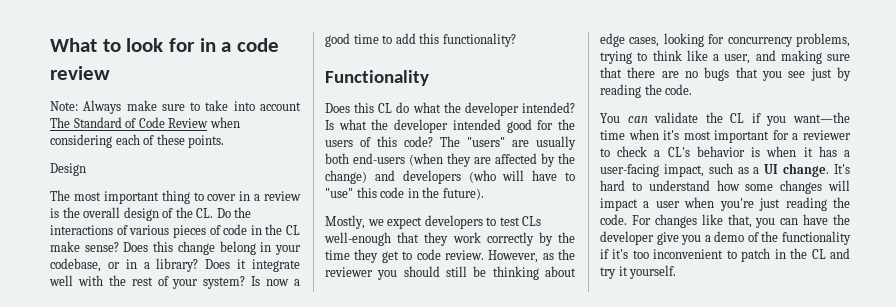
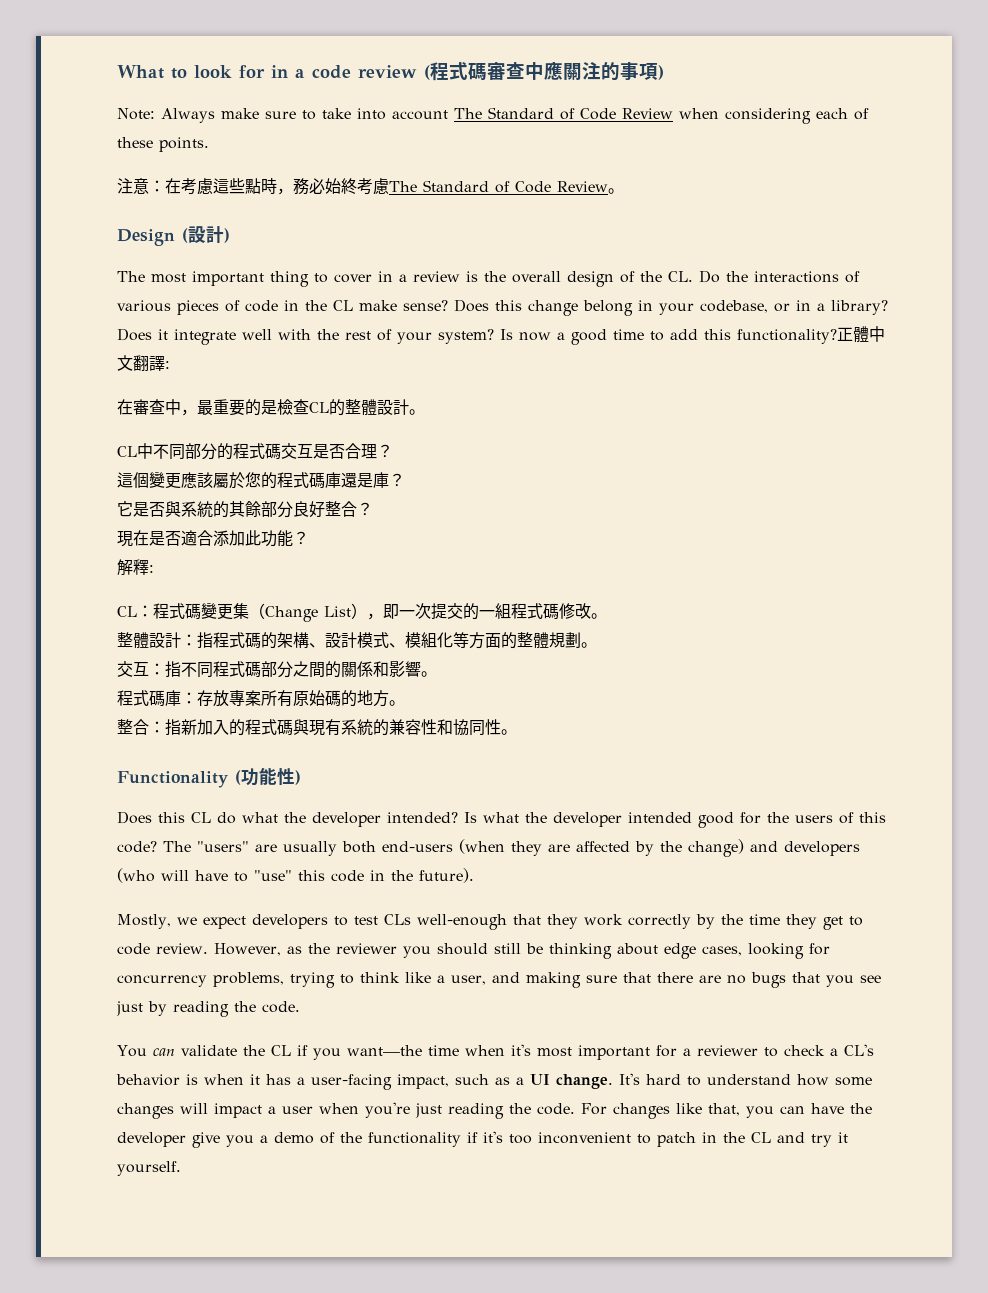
- What to look for in a code review
+ What to look for in a code review (程式碼審查中應關注的事項)
- Design
+ 注意：在考慮這些點時，務必始終考慮The Standard of Code Review。
+ Design (設計)
- Is now a good time to add this functionality?
- Functionality
+ Is now a good time to add this functionality?正體中文翻譯:
+ 在審查中，最重要的是檢查CL的整體設計。
+ CL中不同部分的程式碼交互是否合理？
+ 這個變更應該屬於您的程式碼庫還是庫？
+ 它是否與系統的其餘部分良好整合？
+ 現在是否適合添加此功能？
+ 解釋:
+ CL：程式碼變更集（Change List），即一次提交的一組程式碼修改。
+ 整體設計：指程式碼的架構、設計模式、模組化等方面的整體規劃。
+ 交互：指不同程式碼部分之間的關係和影響。
+ 程式碼庫：存放專案所有原始碼的地方。
+ 整合：指新加入的程式碼與現有系統的兼容性和協同性。
+ Functionality (功能性)

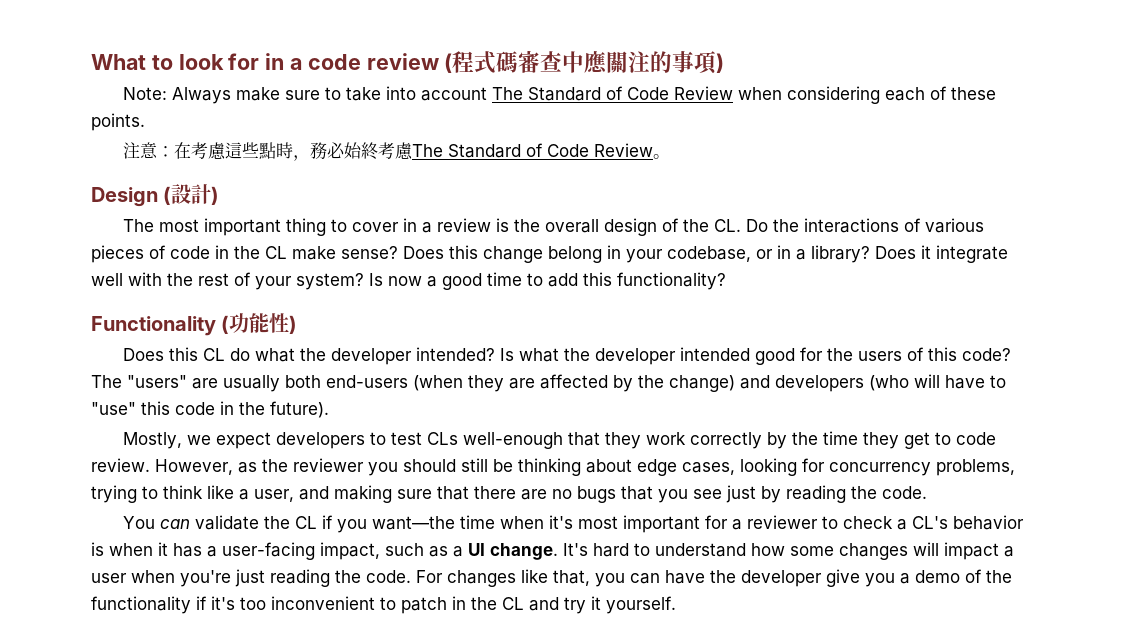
- 正體中文翻譯:
- 在審查中，最重要的是檢查CL的整體設計。
- CL中不同部分的程式碼交互是否合理？
- 這個變更應該屬於您的程式碼庫還是庫？
- 它是否與系統的其餘部分良好整合？
- 現在是否適合添加此功能？
- 解釋:
- CL：程式碼變更集（Change List），即一次提交的一組程式碼修改。
- 整體設計：指程式碼的架構、設計模式、模組化等方面的整體規劃。
- 交互：指不同程式碼部分之間的關係和影響。
- 程式碼庫：存放專案所有原始碼的地方。
- 整合：指新加入的程式碼與現有系統的兼容性和協同性。

